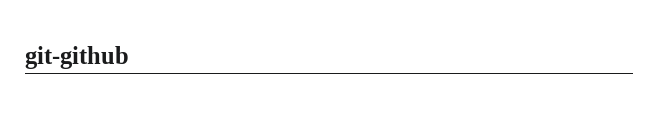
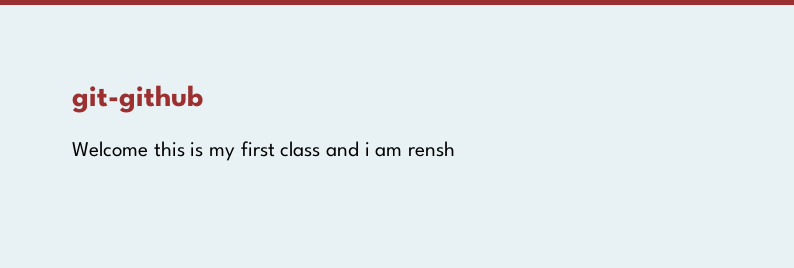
+ Welcome this is my first class and i am rensh

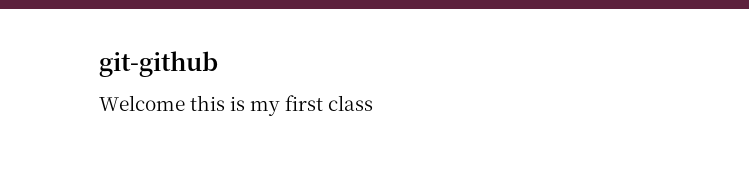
- Welcome this is my first class and i am rensh
+ Welcome this is my first class

